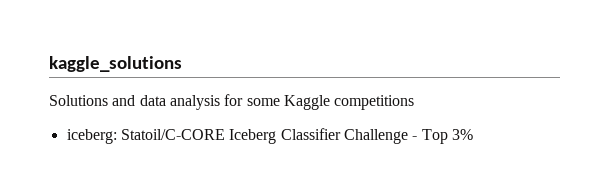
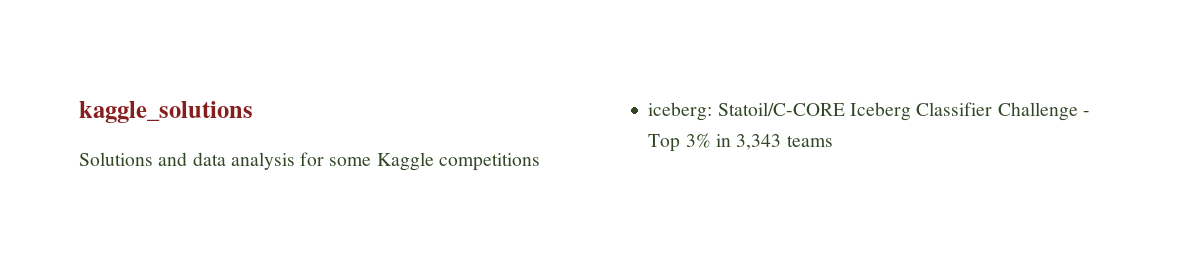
- iceberg: Statoil/C-CORE Iceberg Classifier Challenge - Top 3%
+ iceberg: Statoil/C-CORE Iceberg Classifier Challenge - Top 3% in 3,343 teams

